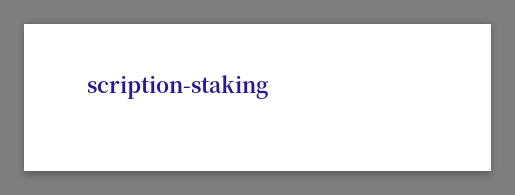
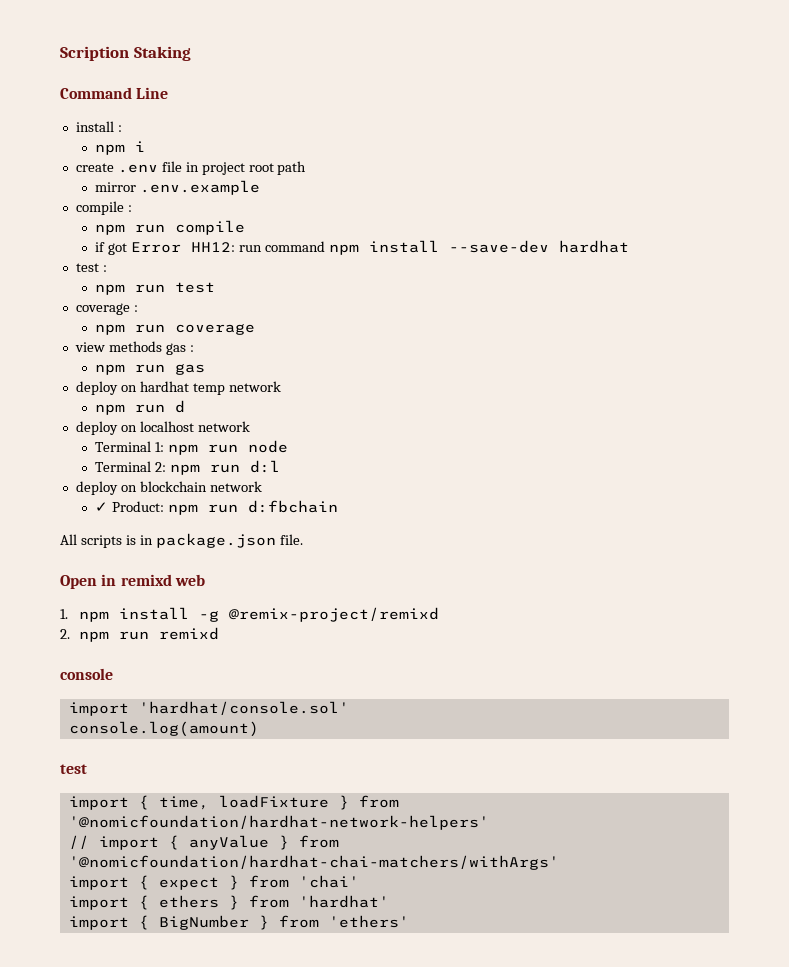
- scription-staking
+ Scription Staking
+ Command Line
+ install :
+ npm i
+ create .env file in project root path
+ mirror .env.example
+ compile :
+ npm run compile
+ if got Error HH12: run command npm install --save-dev hardhat
+ test :
+ npm run test
+ coverage :
+ npm run coverage
+ view methods gas :
+ npm run gas
+ deploy on hardhat temp network
+ npm run d
+ deploy on localhost network
+ Terminal 1: npm run node
+ Terminal 2: npm run d:l
+ deploy on blockchain network
+ ✓ Product: npm run d:fbchain
+ All scripts is in package.json file.
+ Open in remixd web
+ 1. npm install -g @remix-project/remixd
+ 2. npm run remixd
+ console
+ import 'hardhat/console.sol'
+ console.log(amount)
+ test
+ import { time, loadFixture } from '@nomicfoundation/hardhat-network-helpers'
+ // import { anyValue } from '@nomicfoundation/hardhat-chai-matchers/withArgs'
+ import { expect } from 'chai'
+ import { ethers } from 'hardhat'
+ import { BigNumber } from 'ethers'

